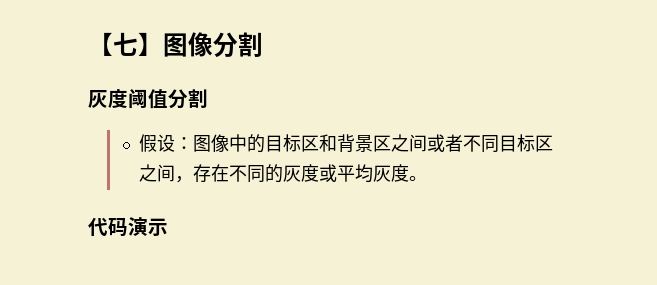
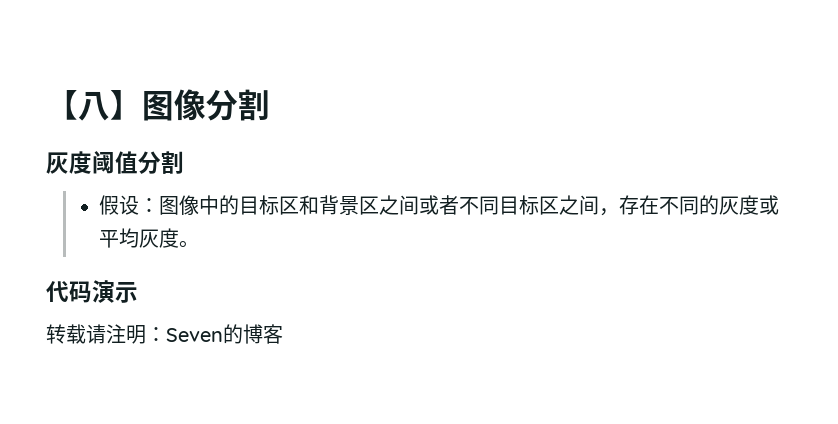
- 【七】图像分割
+ 【八】图像分割
+ 转载请注明：Seven的博客

